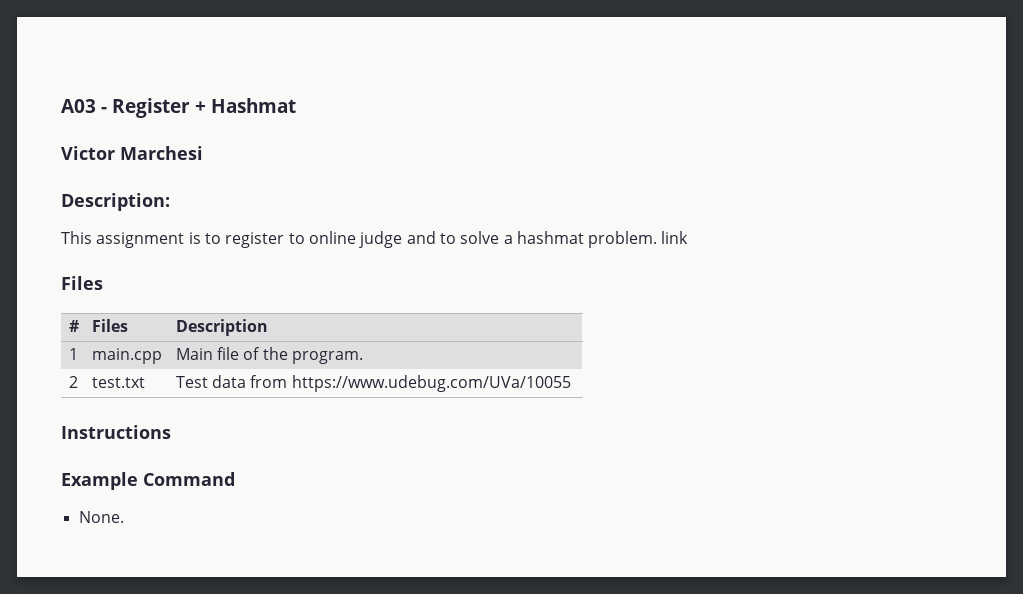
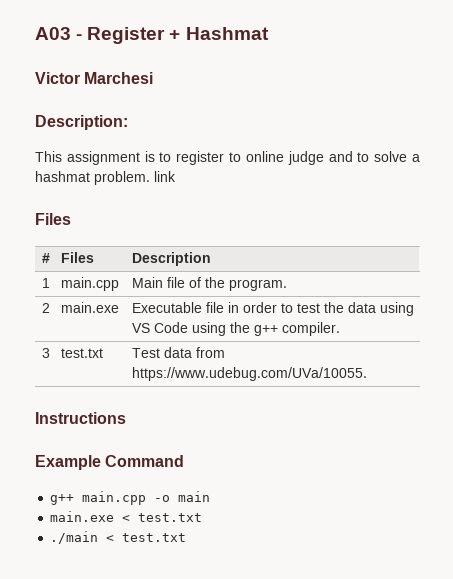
- 2 | test.txt | Test data from https://www.udebug.com/UVa/10055
+ 2 | main.exe | Executable file in order to test the data using VS Code using the g++ compiler.
+ 3 | test.txt | Test data from https://www.udebug.com/UVa/10055.
- None.
+ g++ main.cpp -o main
+ main.exe < test.txt
+ ./main < test.txt

